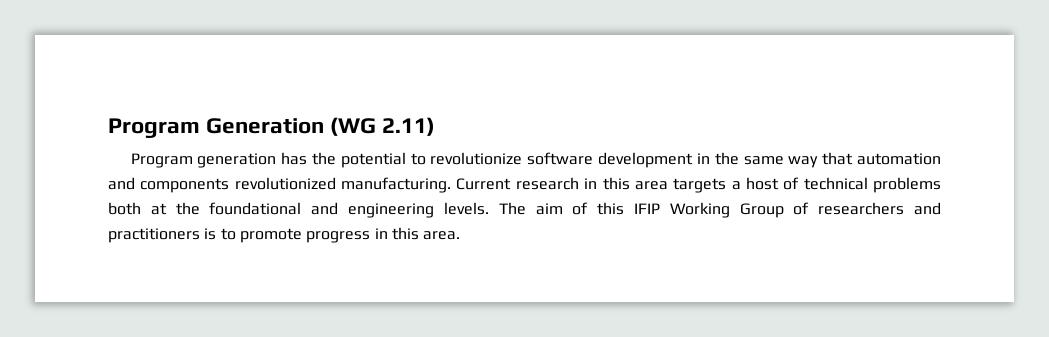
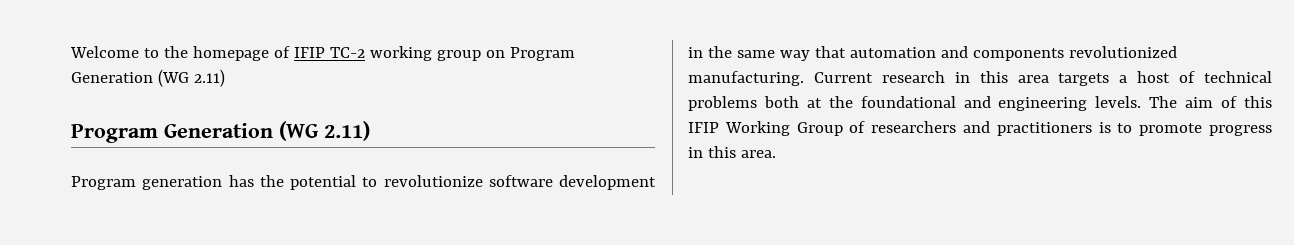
+ Welcome to the homepage of IFIP TC-2 working group on Program Generation (WG 2.11)

